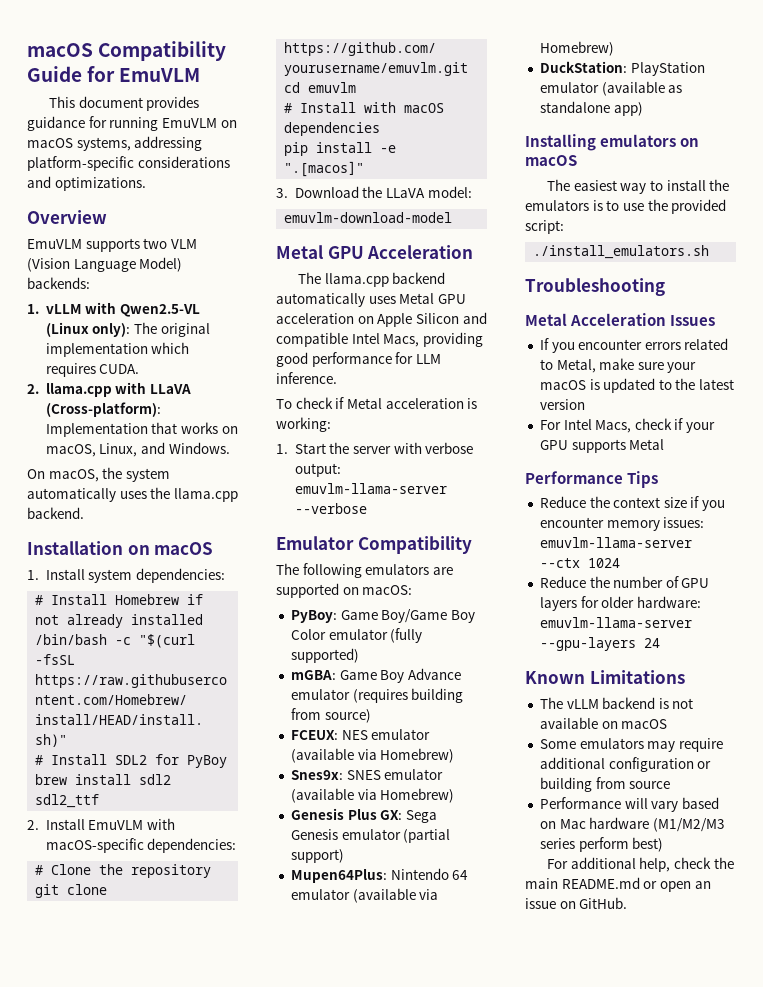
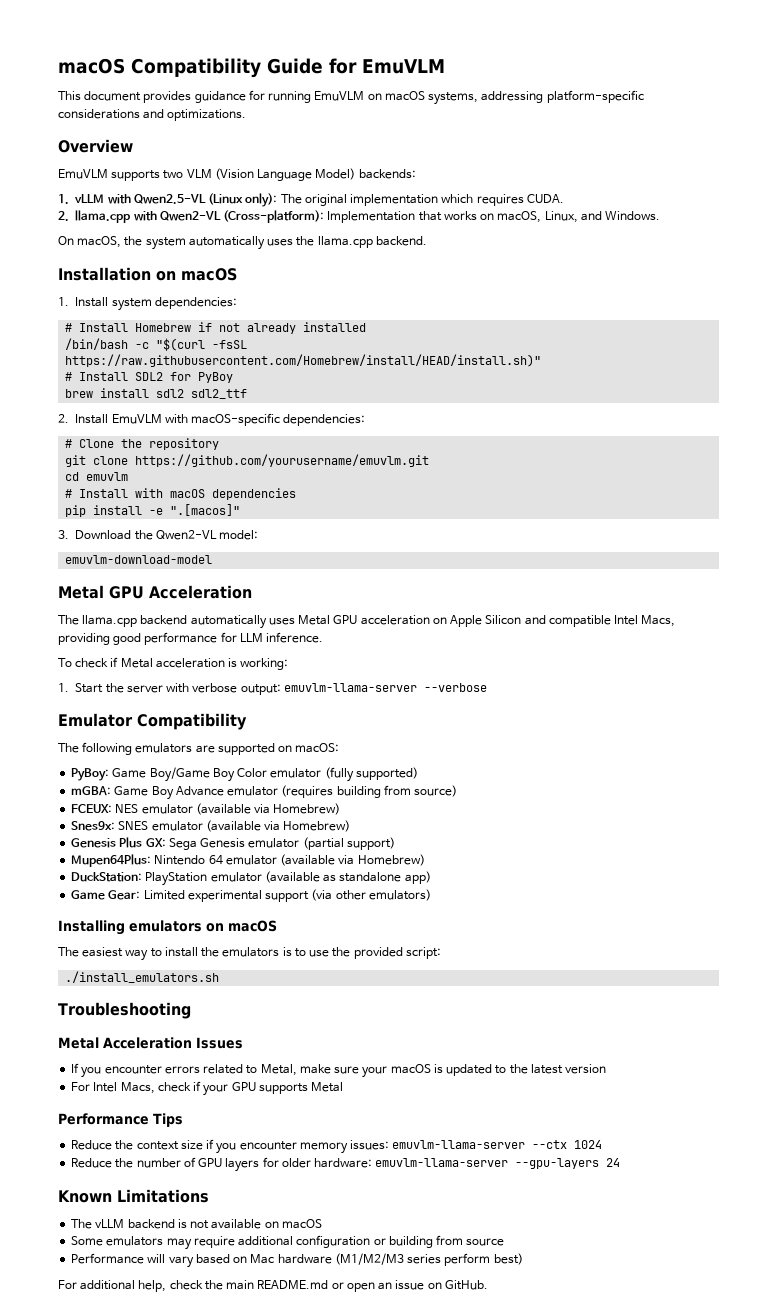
- 2. llama.cpp with LLaVA (Cross-platform): Implementation that works on macOS, Linux, and Windows.
+ 2. llama.cpp with Qwen2-VL (Cross-platform): Implementation that works on macOS, Linux, and Windows.
- 3. Download the LLaVA model:
+ 3. Download the Qwen2-VL model:
+ Game Gear: Limited experimental support (via other emulators)

